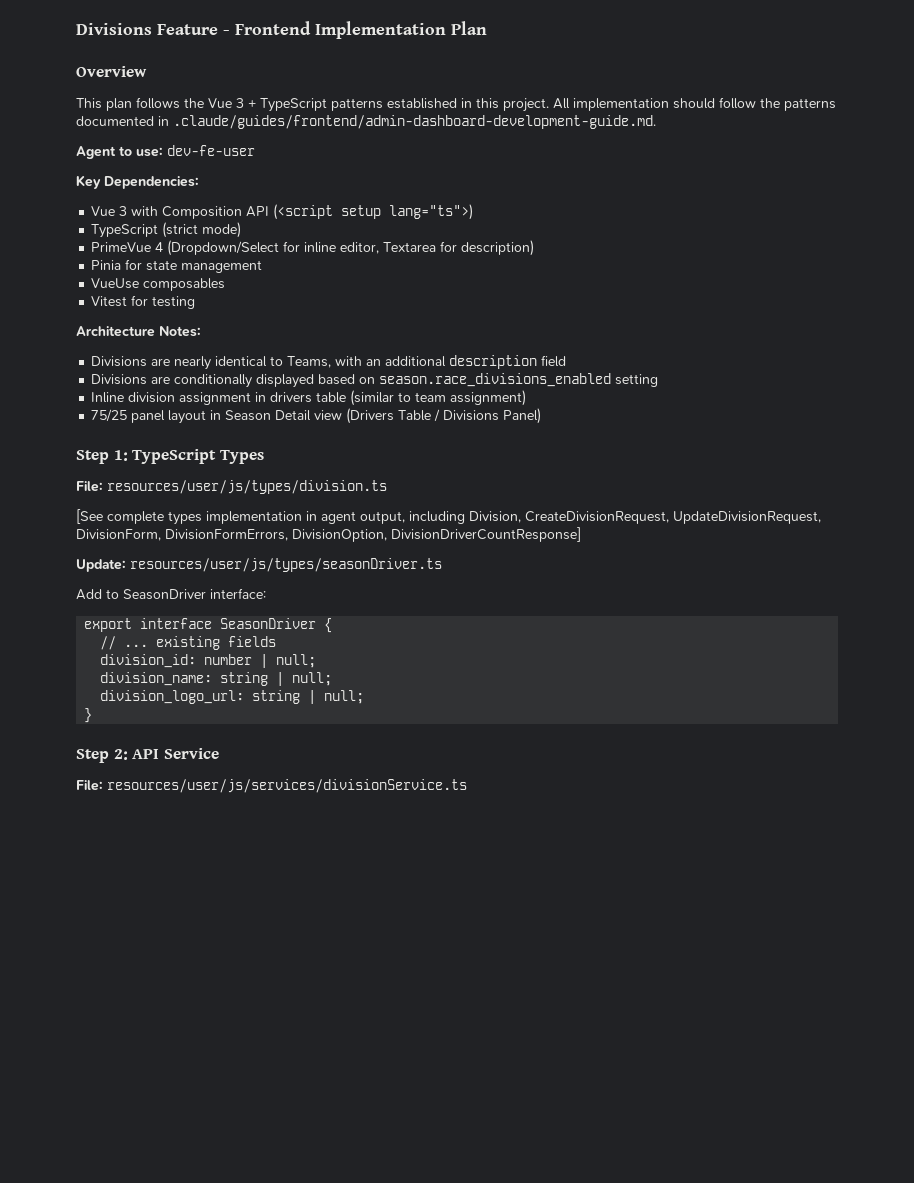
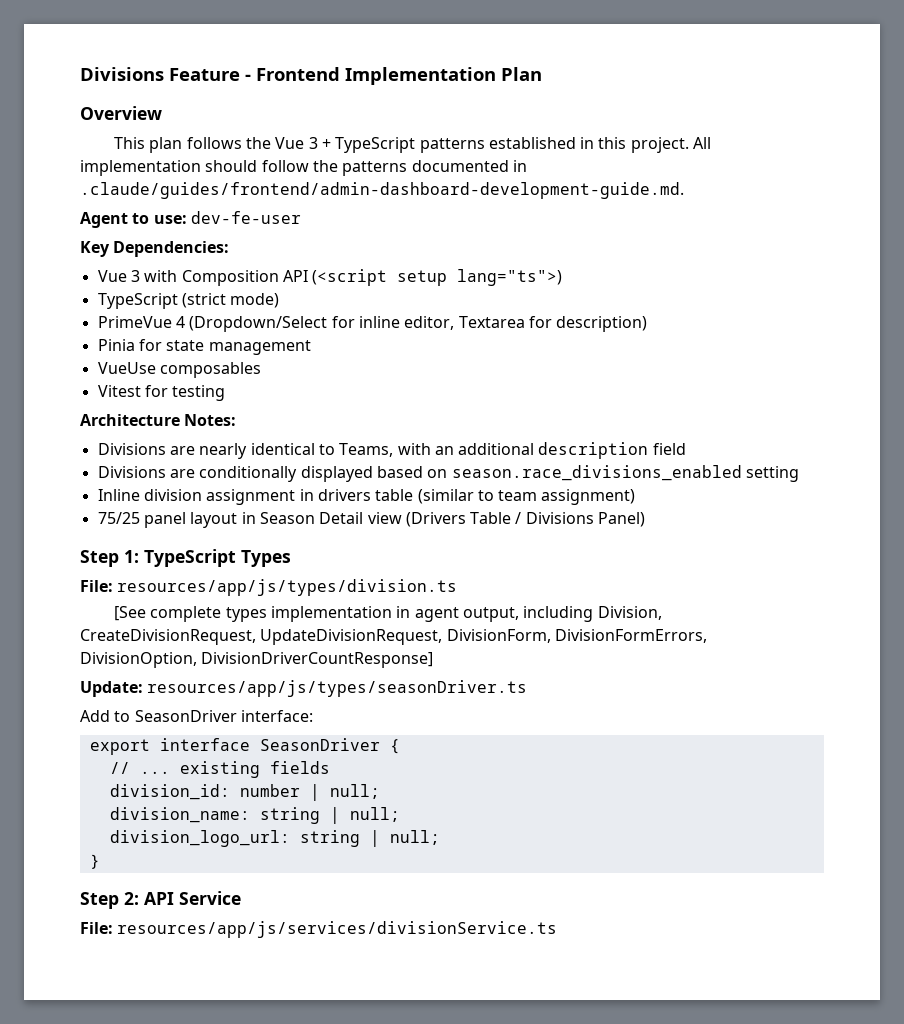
- File: resources/user/js/types/division.ts
+ File: resources/app/js/types/division.ts
- Update: resources/user/js/types/seasonDriver.ts
+ Update: resources/app/js/types/seasonDriver.ts
- File: resources/user/js/services/divisionService.ts
+ File: resources/app/js/services/divisionService.ts

